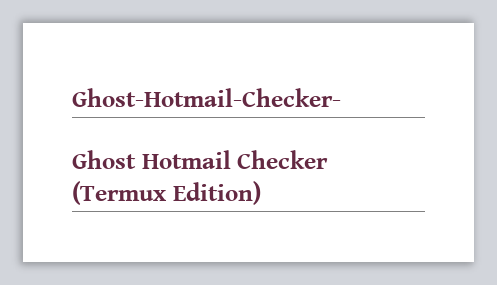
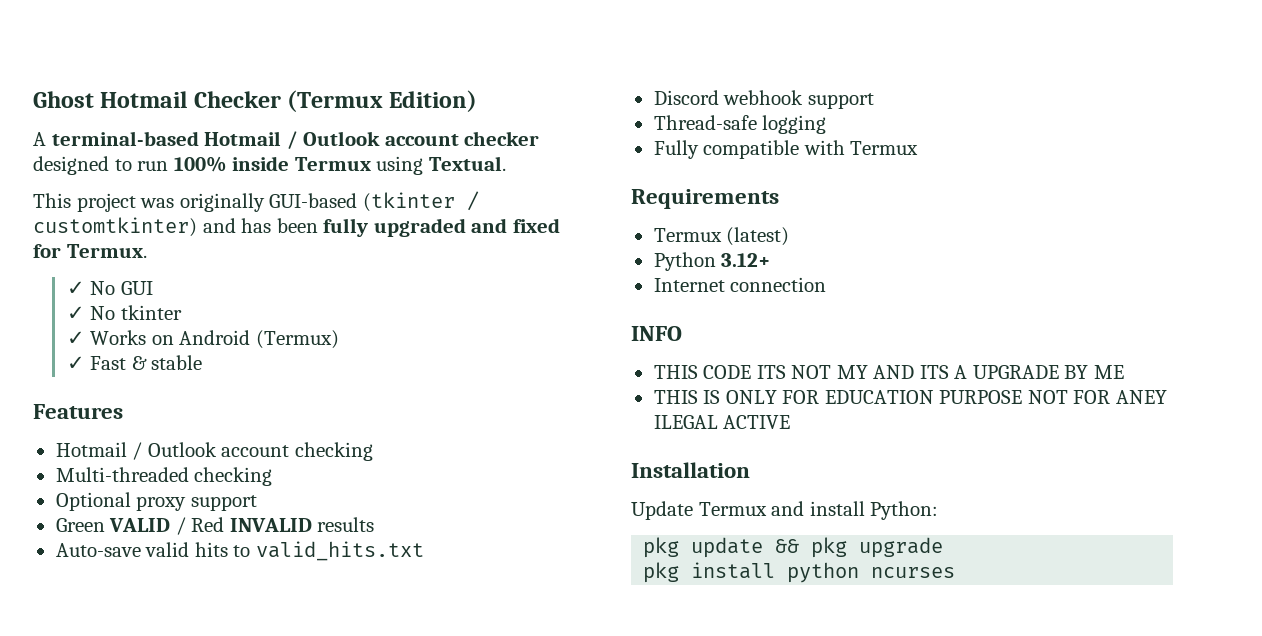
- Ghost-Hotmail-Checker-
+ A terminal-based Hotmail / Outlook account checker designed to run 100% inside Termux using Textual.
+ This project was originally GUI-based (tkinter / customtkinter) and has been fully upgraded and fixed for Termux.
+ ✓ No GUI
+ ✓ No tkinter
+ ✓ Works on Android (Termux)
+ ✓ Fast & stable
+ Features
+ Hotmail / Outlook account checking
+ Multi-threaded checking
+ Optional proxy support
+ Green VALID / Red INVALID results
+ Auto-save valid hits to valid_hits.txt
+ Discord webhook support
+ Thread-safe logging
+ Fully compatible with Termux
+ Requirements
+ Termux (latest)
+ Python 3.12+
+ Internet connection
+ INFO
+ THIS CODE ITS NOT MY AND ITS A UPGRADE BY ME
+ THIS IS ONLY FOR EDUCATION PURPOSE NOT FOR ANEY ILEGAL ACTIVE
+ Installation
+ Update Termux and install Python:
+ pkg update && pkg upgrade
+ pkg install python ncurses

